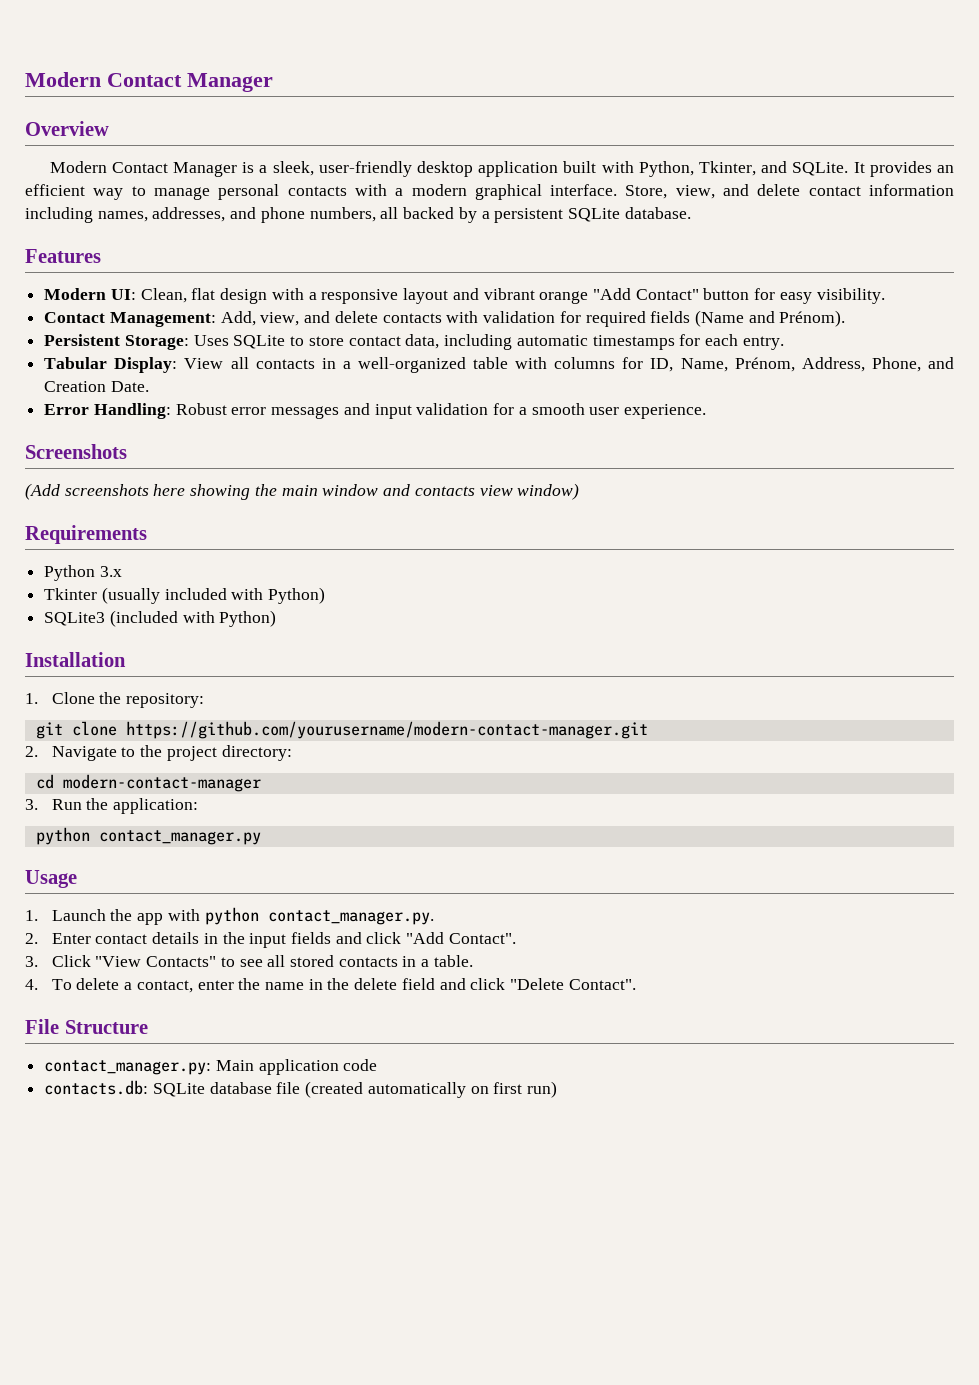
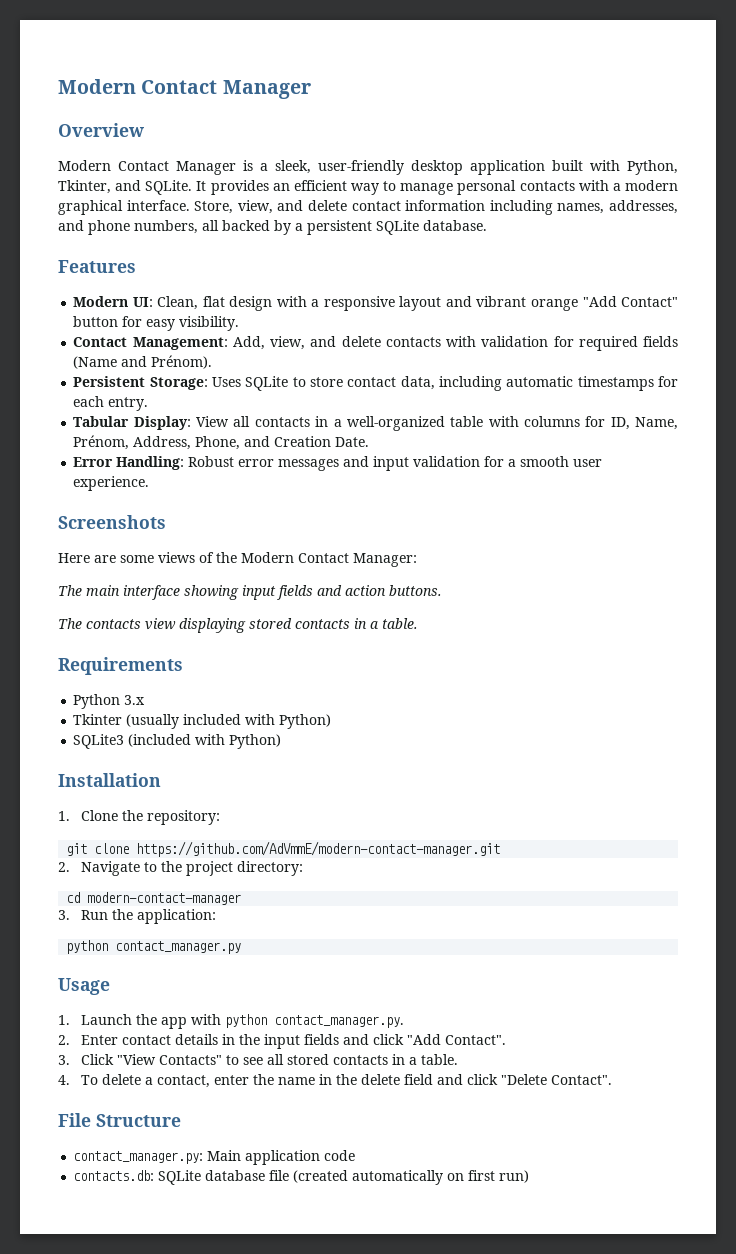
- (Add screenshots here showing the main window and contacts view window)
+ Here are some views of the Modern Contact Manager:
+ The main interface showing input fields and action buttons.
+ The contacts view displaying stored contacts in a table.
- git clone https://github.com/yourusername/modern-contact-manager.git
+ git clone https://github.com/AdVmmE/modern-contact-manager.git

